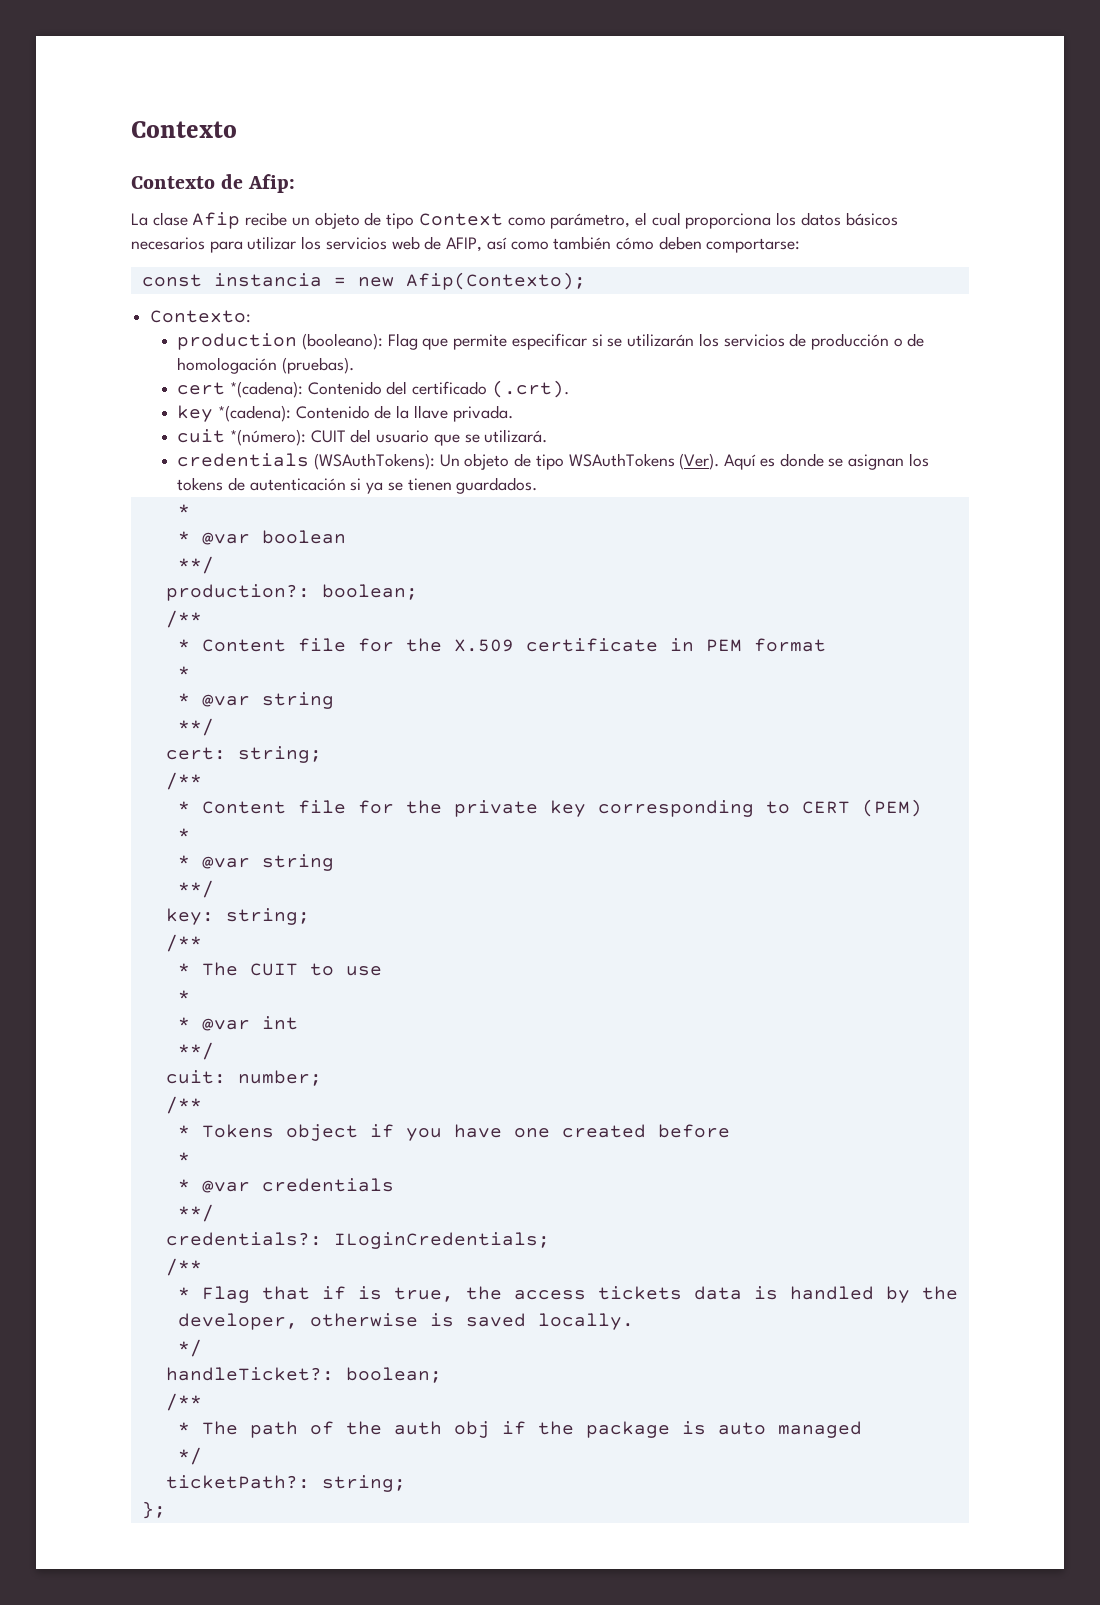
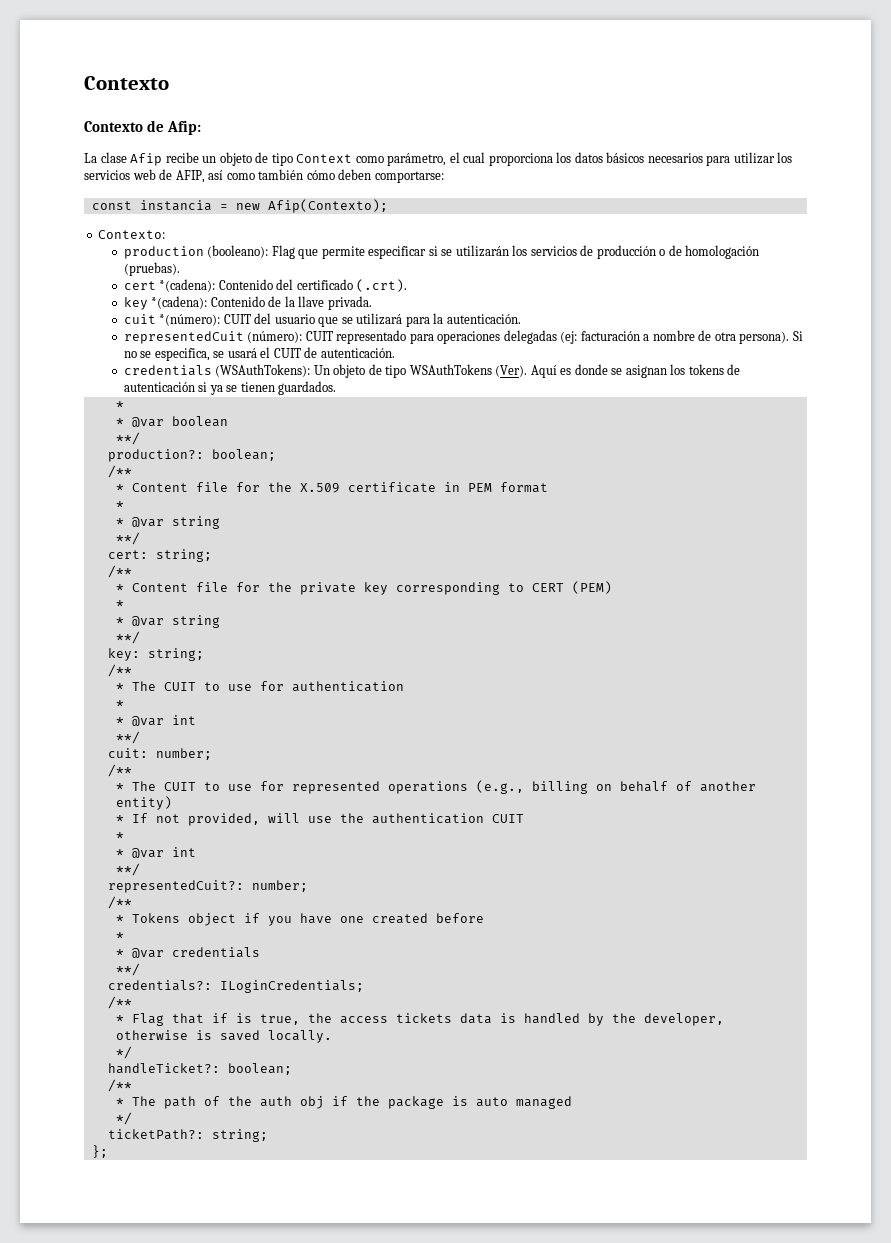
- cuit *(número): CUIT del usuario que se utilizará.
+ cuit *(número): CUIT del usuario que se utilizará para la autenticación.
+ representedCuit (número): CUIT representado para operaciones delegadas (ej: facturación a nombre de otra persona). Si no se especifica, se usará el CUIT de autenticación.
- * The CUIT to use
+ * The CUIT to use for authentication
+ * The CUIT to use for represented operations (e.g., billing on behalf of another entity)
+ * If not provided, will use the authentication CUIT
+ *
+ * @var int
+ **/
+ representedCuit?: number;
+ /**

